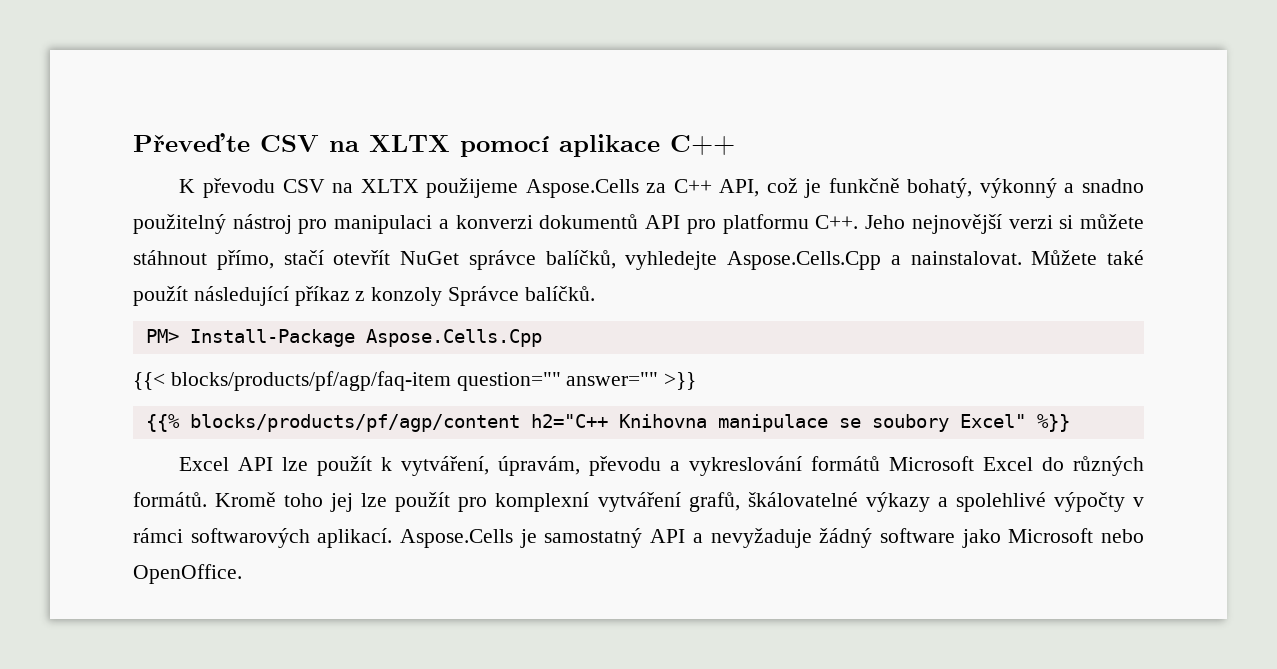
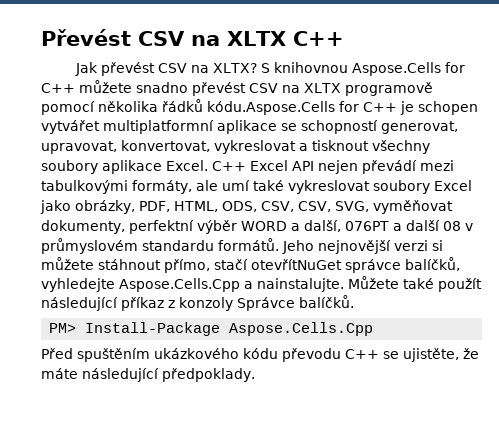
- Převeďte CSV na XLTX pomocí aplikace C++
+ Převést CSV na XLTX C++
- K převodu CSV na XLTX použijeme Aspose.Cells za C++ API, což je funkčně bohatý, výkonný a snadno použitelný nástroj pro manipulaci a konverzi dokumentů API pro platformu C++. Jeho nejnovější verzi si můžete stáhnout přímo, stačí otevřít NuGet správce balíčků, vyhledejte Aspose.Cells.Cpp a nainstalovat.
+ Jak převést CSV na XLTX? S knihovnou Aspose.Cells for C++ můžete snadno převést CSV na XLTX programově pomocí několika řádků kódu.Aspose.Cells for C++ je schopen vytvářet multiplatformní aplikace se schopností generovat, upravovat, konvertovat, vykreslovat a tisknout všechny soubory aplikace Excel. C++ Excel API nejen převádí mezi tabulkovými formáty, ale umí také vykreslovat soubory Excel jako obrázky, PDF, HTML, ODS, CSV, CSV, SVG, vyměňovat dokumenty, perfektní výběr WORD a další, 076PT a další 08 v průmyslovém standardu formátů. Jeho nejnovější verzi si můžete stáhnout přímo, stačí otevřítNuGet správce balíčků, vyhledejte Aspose.Cells.Cpp a nainstalujte.
- {{< blocks/products/pf/agp/faq-item question="" answer="" >}}
- {{% blocks/products/pf/agp/content h2="C++ Knihovna manipulace se soubory Excel" %}}
- Excel API lze použít k vytváření, úpravám, převodu a vykreslování formátů Microsoft Excel do různých formátů. Kromě toho jej lze použít pro komplexní vytváření grafů, škálovatelné výkazy a spolehlivé výpočty v rámci softwarových aplikací. Aspose.Cells je samostatný API a nevyžaduje žádný software jako Microsoft nebo OpenOffice.
+ Před spuštěním ukázkového kódu převodu C++ se ujistěte, že máte následující předpoklady.

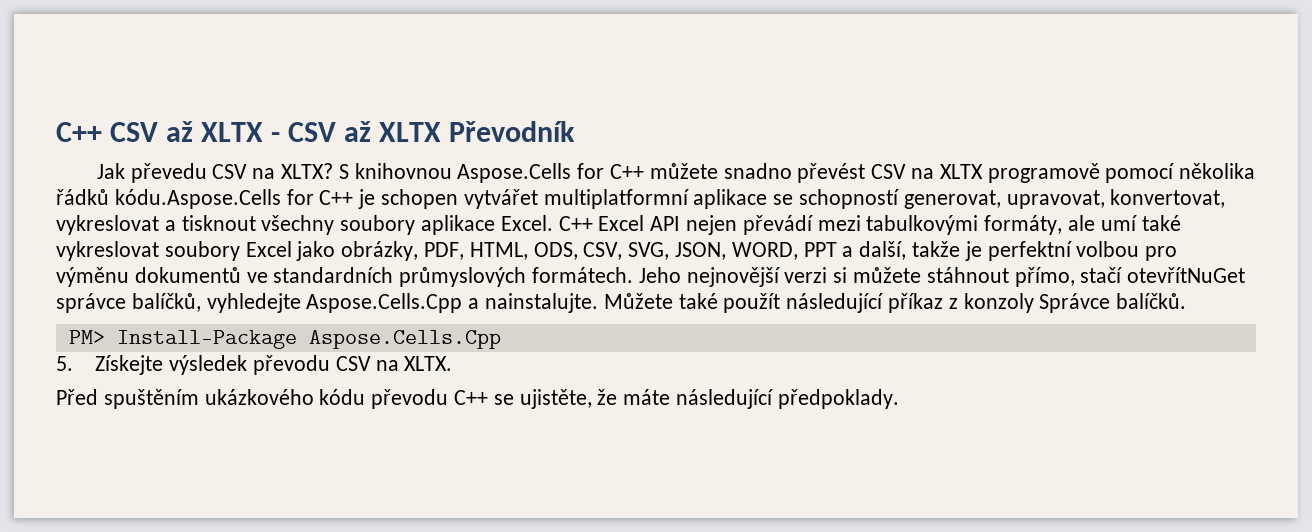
- Převést CSV na XLTX C++
+ C++ CSV až XLTX - CSV až XLTX Převodník
- Jak převést CSV na XLTX?
+ Jak převedu CSV na XLTX?
- C++ Excel API nejen převádí mezi tabulkovými formáty, ale umí také vykreslovat soubory Excel jako obrázky, PDF, HTML, ODS, CSV, CSV, SVG, vyměňovat dokumenty, perfektní výběr WORD a další, 076PT a další 08 v průmyslovém standardu formátů.
+ C++ Excel API nejen převádí mezi tabulkovými formáty, ale umí také vykreslovat soubory Excel jako obrázky, PDF, HTML, ODS, CSV, SVG, JSON, WORD, PPT a další, takže je perfektní volbou pro výměnu dokumentů ve standardních průmyslových formátech.
+ 5. Získejte výsledek převodu CSV na XLTX.

